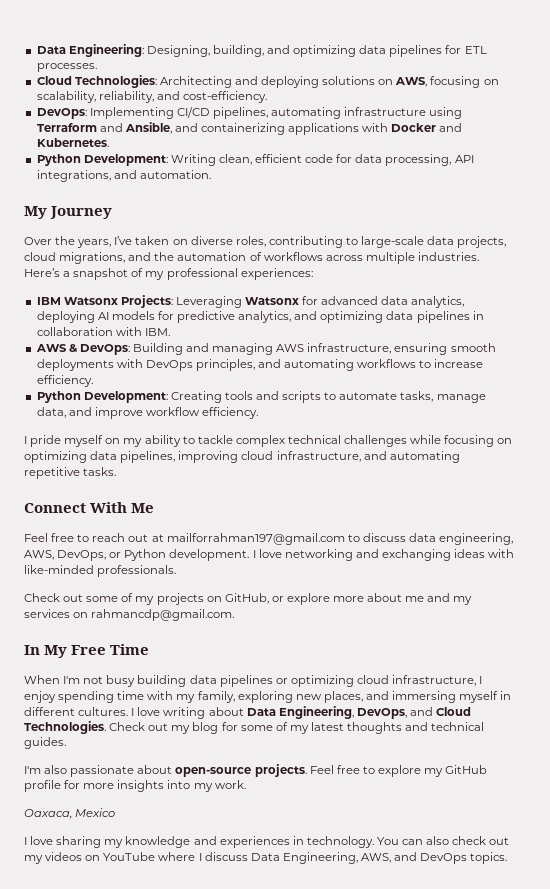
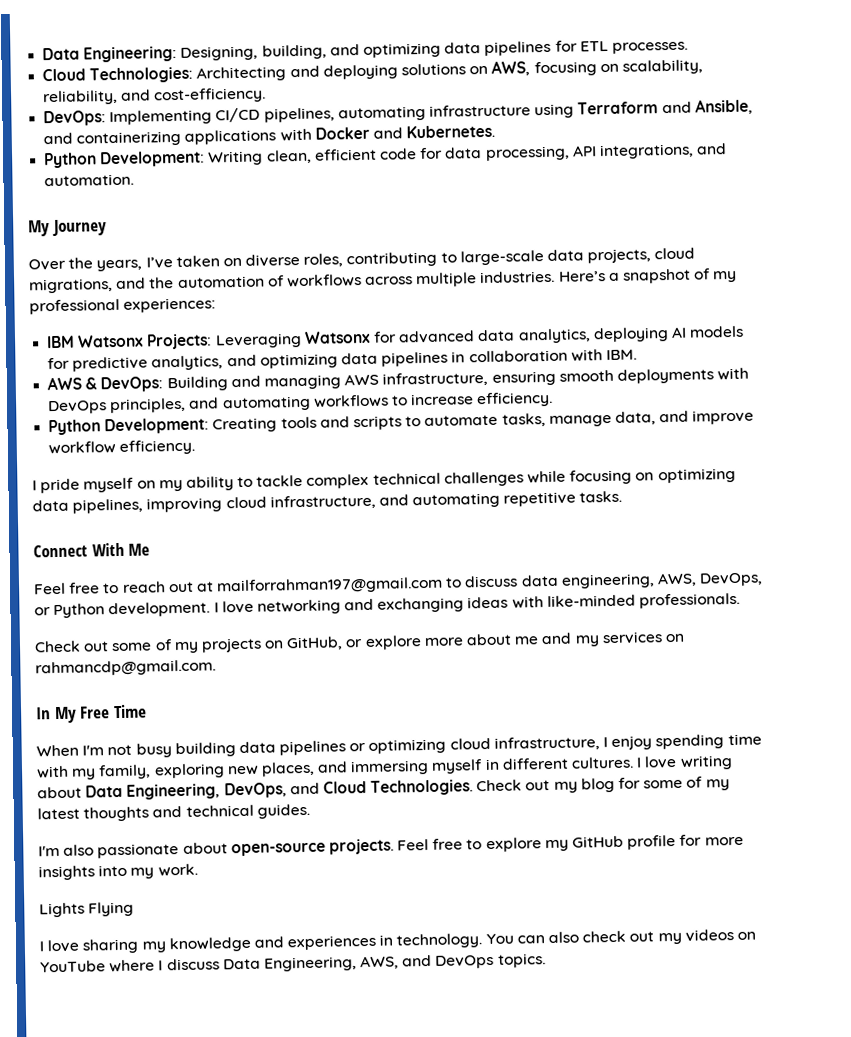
- Oaxaca, Mexico
+ Lights Flying

